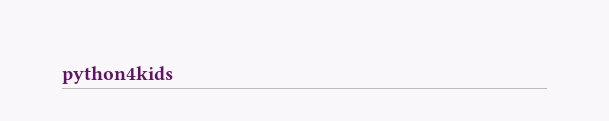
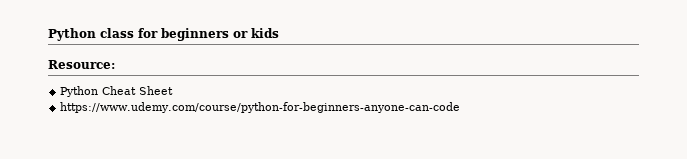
- python4kids
+ Python class for beginners or kids
+ Resource:
+ Python Cheat Sheet
+ https://www.udemy.com/course/python-for-beginners-anyone-can-code

